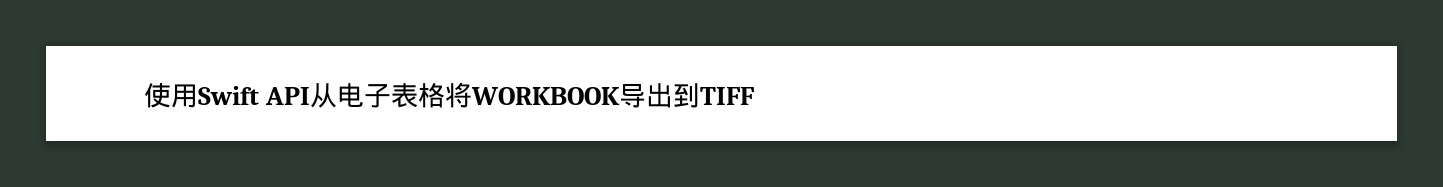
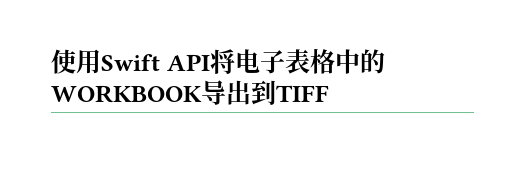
- 使用Swift API从电子表格将WORKBOOK导出到TIFF
+ 使用Swift API将电子表格中的WORKBOOK导出到TIFF

